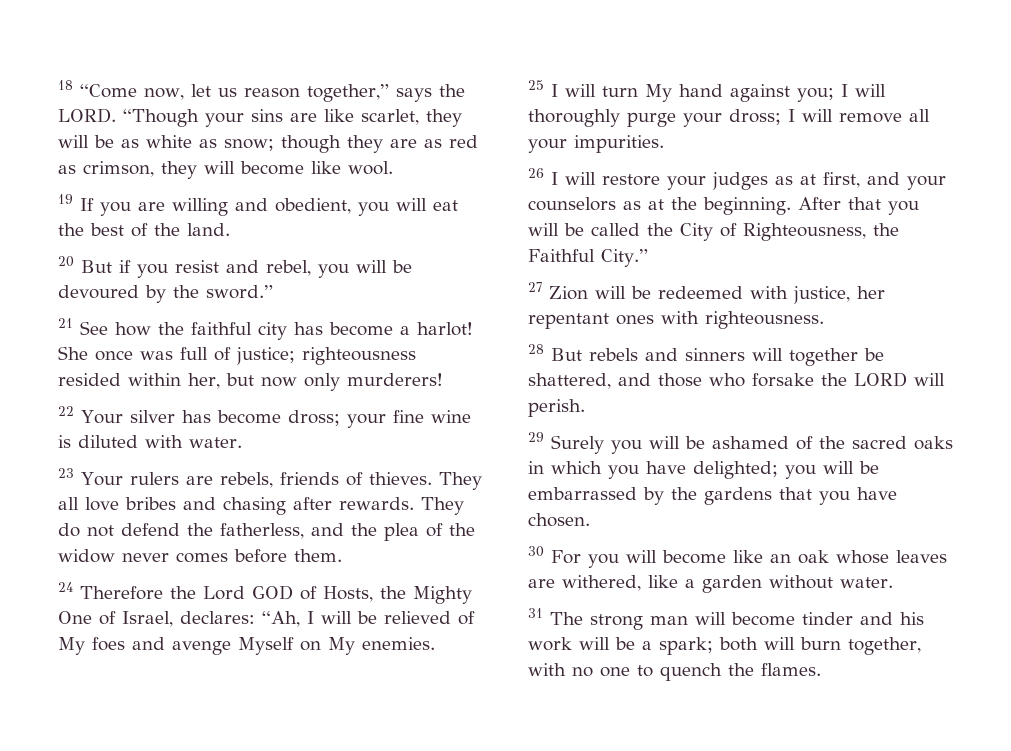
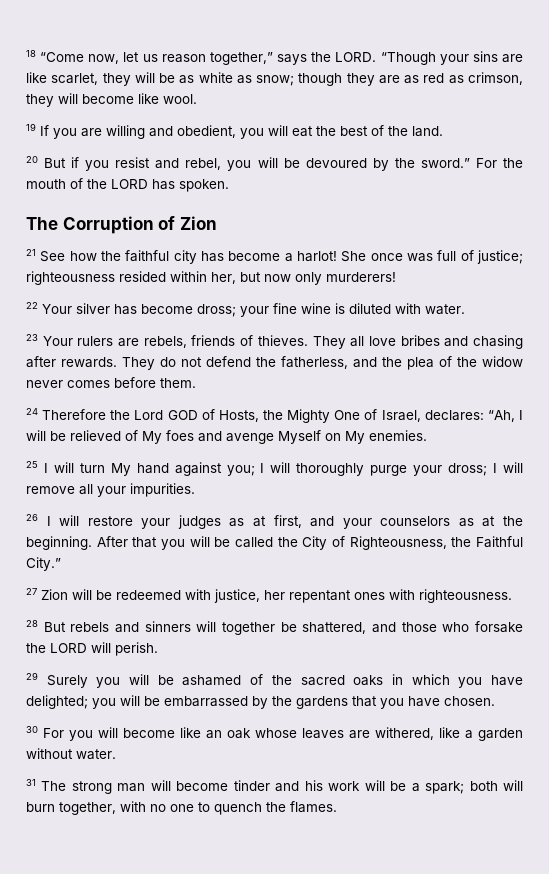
+ For the mouth of the LORD has spoken.
+ The Corruption of Zion

